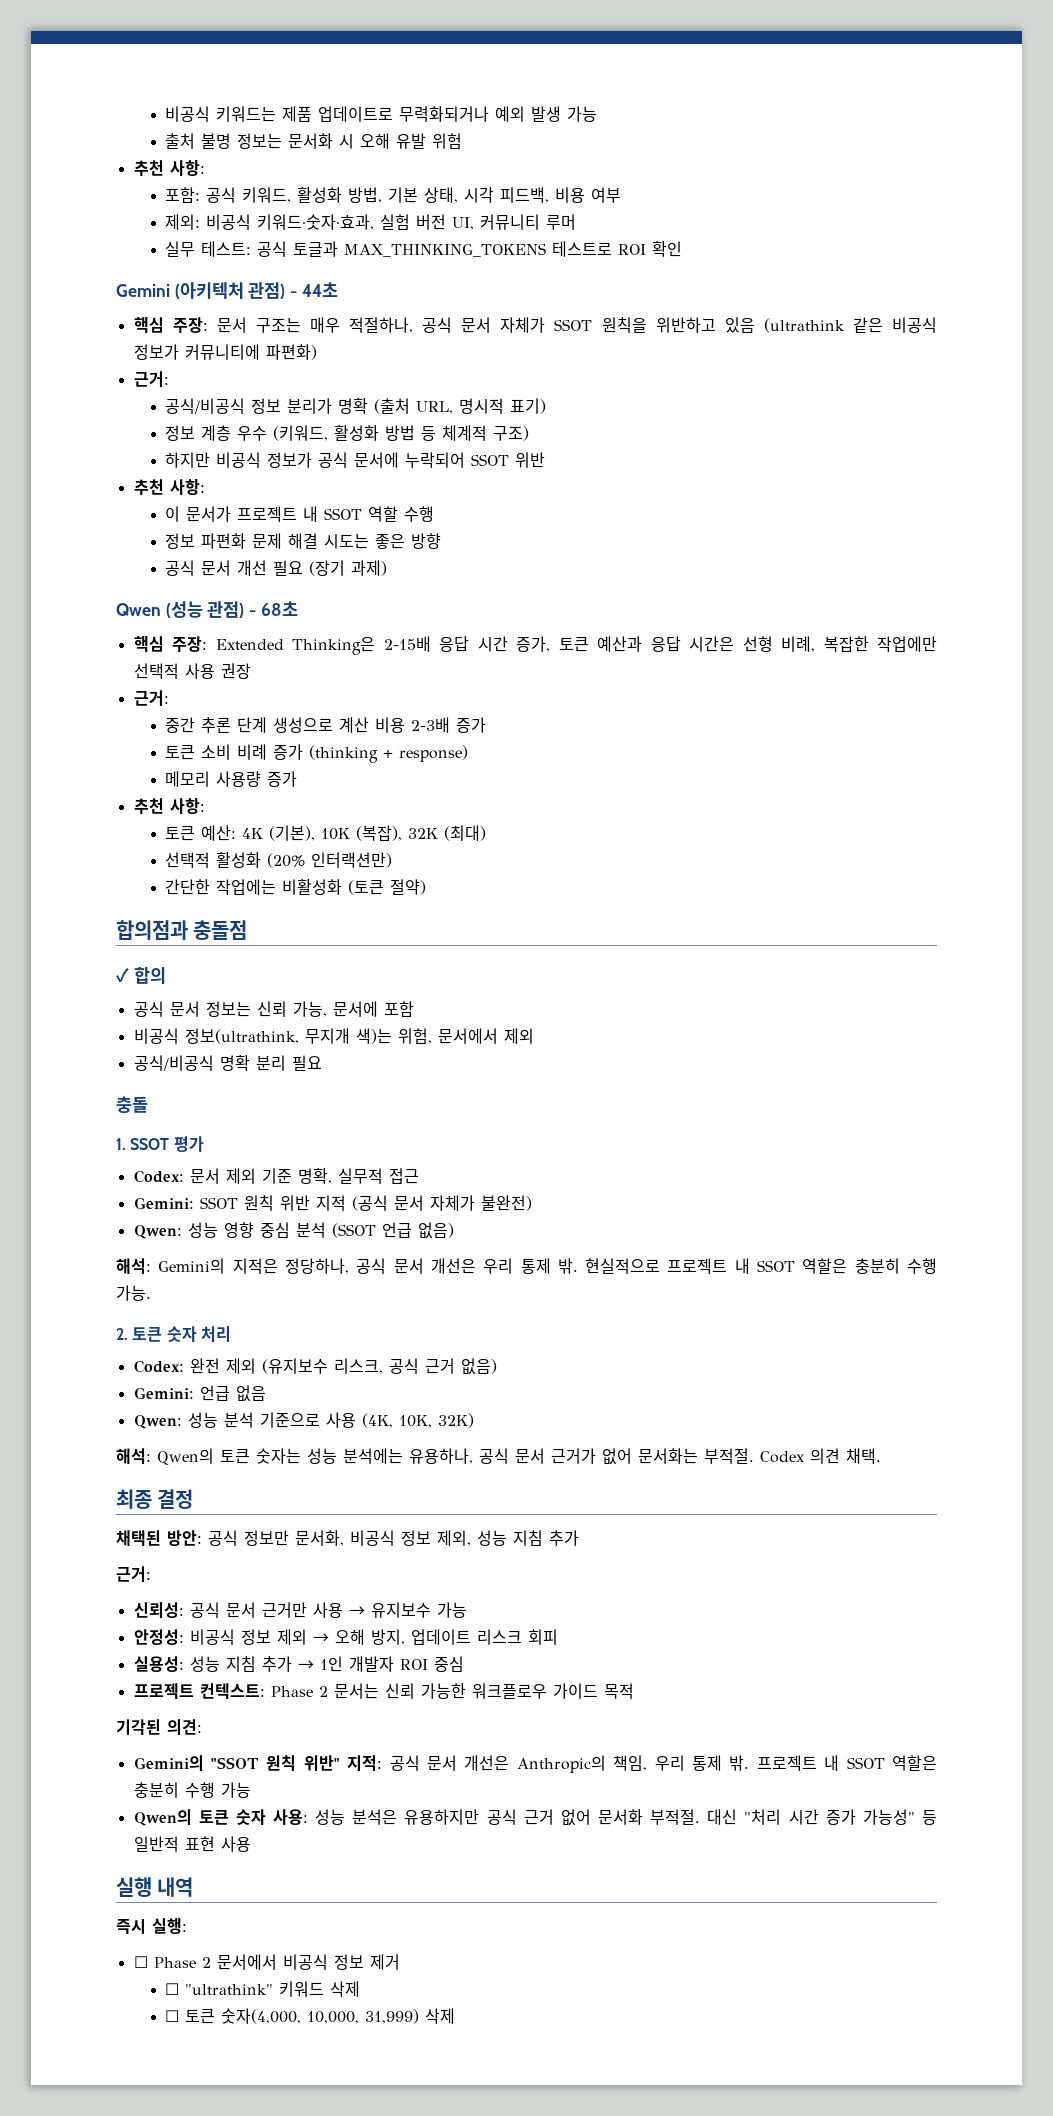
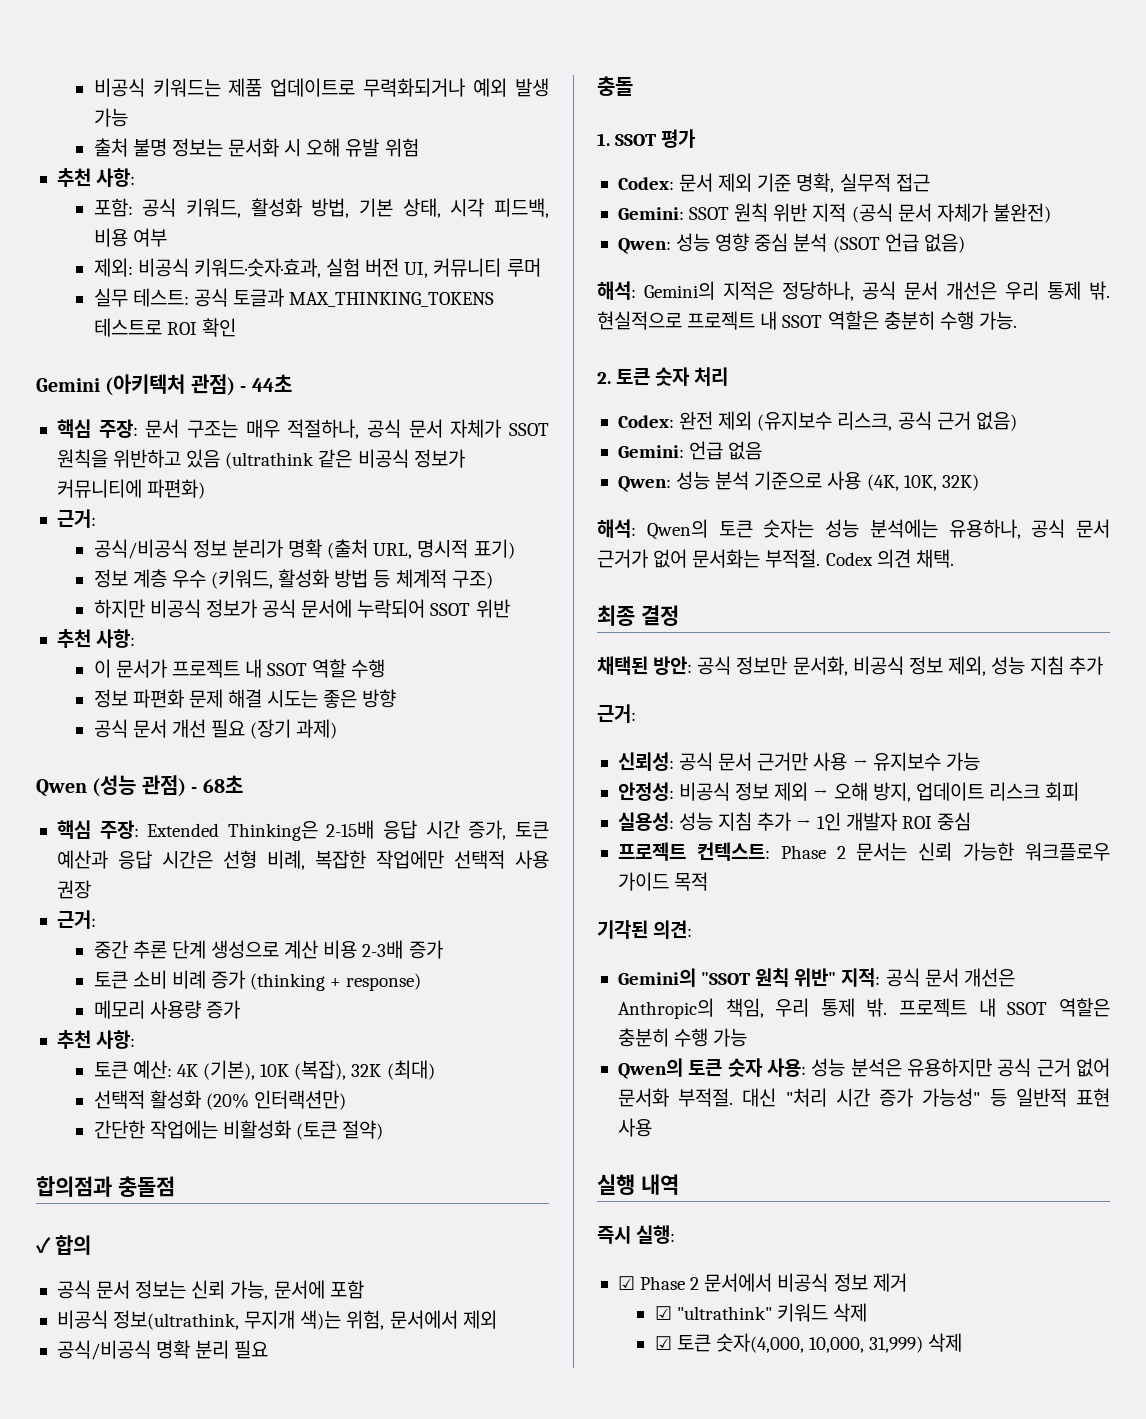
- ☐ Phase 2 문서에서 비공식 정보 제거
+ ☑ Phase 2 문서에서 비공식 정보 제거
- ☐ "ultrathink" 키워드 삭제
+ ☑ "ultrathink" 키워드 삭제
- ☐ 토큰 숫자(4,000, 10,000, 31,999) 삭제
+ ☑ 토큰 숫자(4,000, 10,000, 31,999) 삭제

